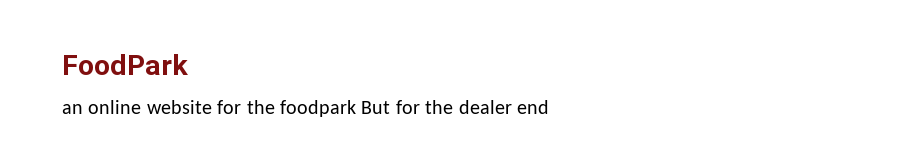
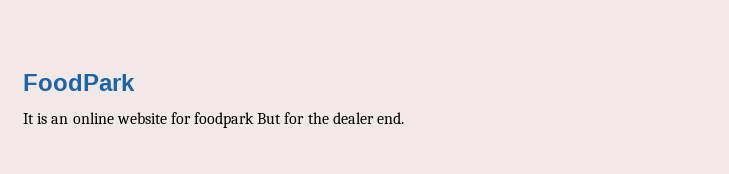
- an online website for the foodpark But for the dealer end
+ It is an online website for foodpark But for the dealer end.

